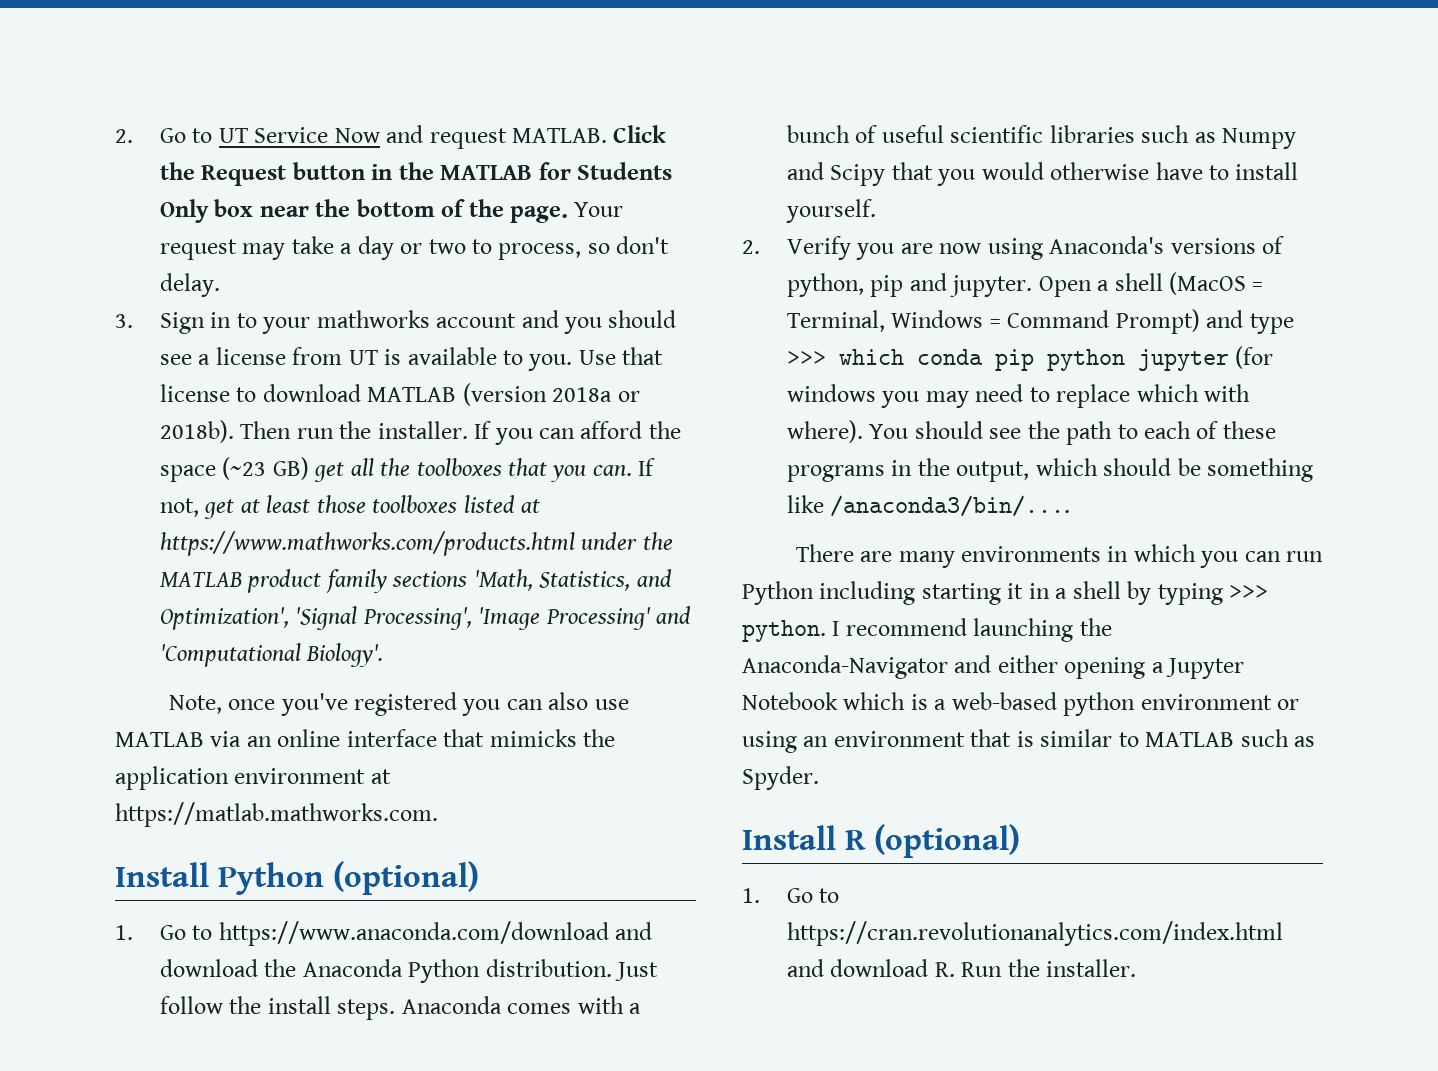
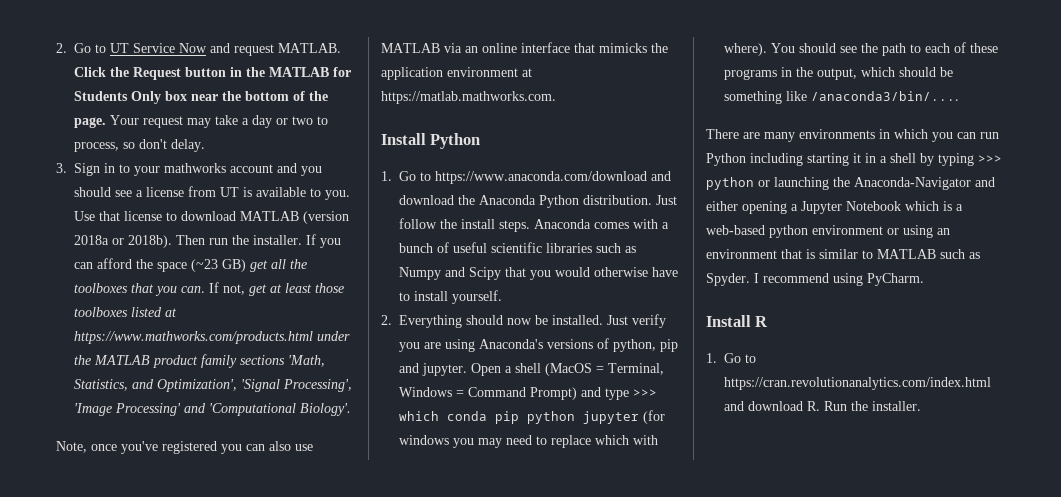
- Install Python (optional)
+ Install Python
- 2. Verify you are now using Anaconda's versions of python, pip and jupyter.
+ 2. Everything should now be installed. Just verify you are using Anaconda's versions of python, pip and jupyter.
- There are many environments in which you can run Python including starting it in a shell by typing >>> python. I recommend launching the Anaconda-Navigator and either opening a Jupyter Notebook which is a web-based python environment or using an environment that is similar to MATLAB such as Spyder.
+ There are many environments in which you can run Python including starting it in a shell by typing >>> python or launching the Anaconda-Navigator and either opening a Jupyter Notebook which is a web-based python environment or using an environment that is similar to MATLAB such as Spyder. I recommend using PyCharm.
- Install R (optional)
+ Install R

